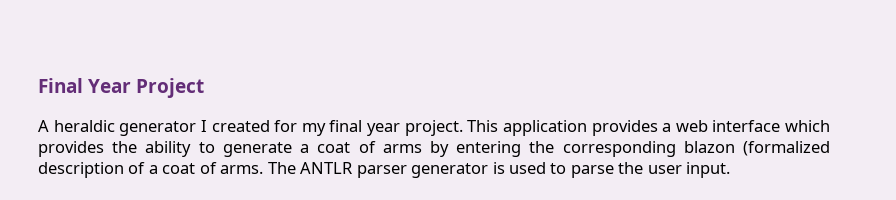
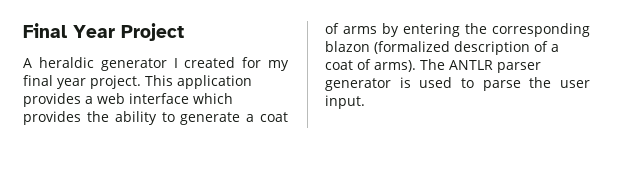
- This application provides a web interface which provides the ability to generate a coat of arms by entering the corresponding blazon (formalized description of a coat of arms.
+ This application provides a web interface which provides the ability to generate a coat of arms by entering the corresponding blazon (formalized description of a coat of arms).

